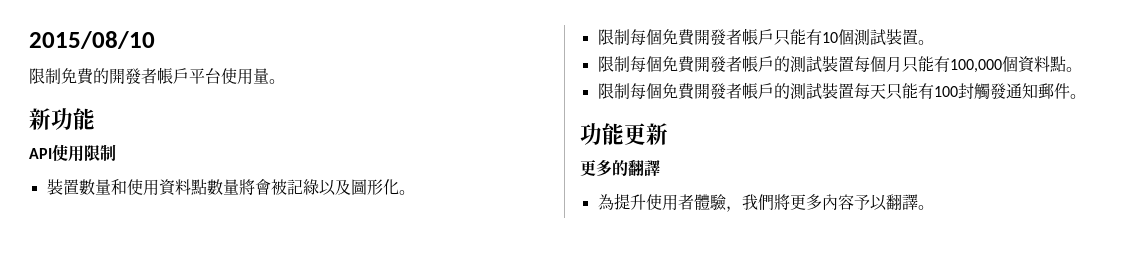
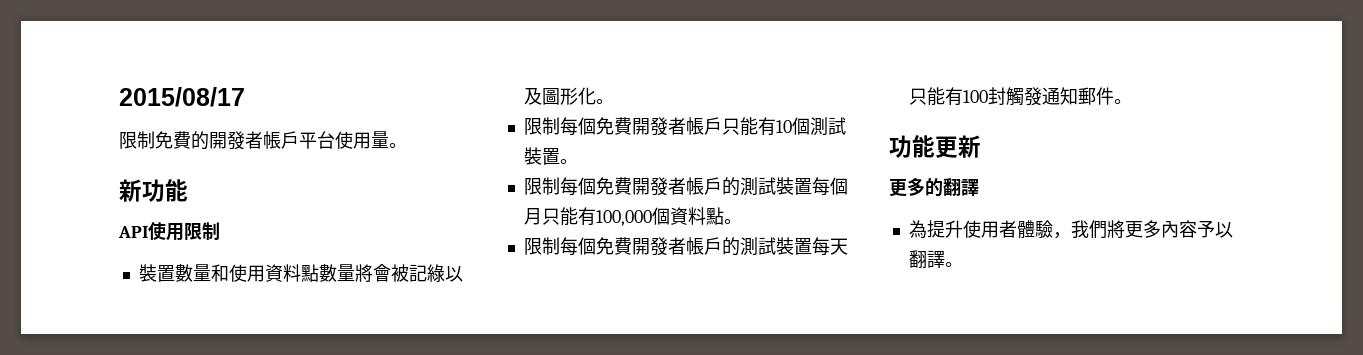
- 2015/08/10
+ 2015/08/17

